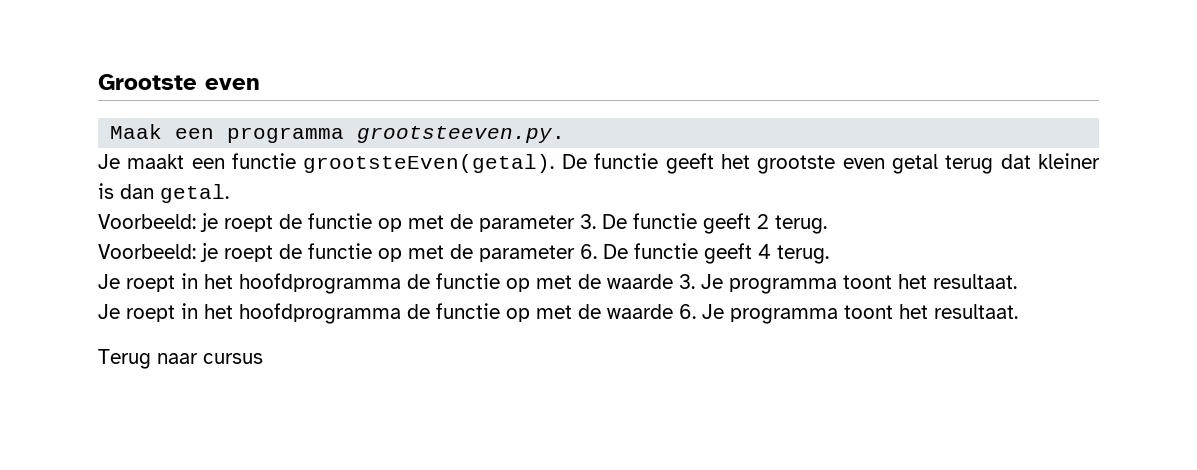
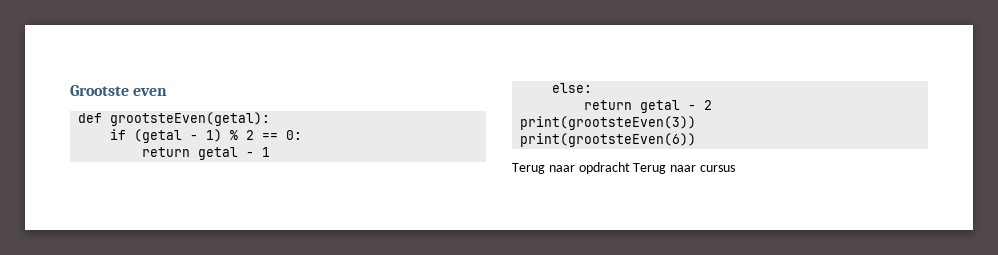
- Maak een programma grootsteeven.py.
- Je maakt een functie grootsteEven(getal). De functie geeft het grootste even getal terug dat kleiner is dan getal.
- Voorbeeld: je roept de functie op met de parameter 3. De functie geeft 2 terug.
- Voorbeeld: je roept de functie op met de parameter 6. De functie geeft 4 terug.
- Je roept in het hoofdprogramma de functie op met de waarde 3. Je programma toont het resultaat.
- Je roept in het hoofdprogramma de functie op met de waarde 6. Je programma toont het resultaat.
- Terug naar cursus
+ def grootsteEven(getal):
+ if (getal - 1) % 2 == 0:
+ return getal - 1
+ else:
+ return getal - 2
+ print(grootsteEven(3))
+ print(grootsteEven(6))
+ Terug naar opdracht Terug naar cursus

